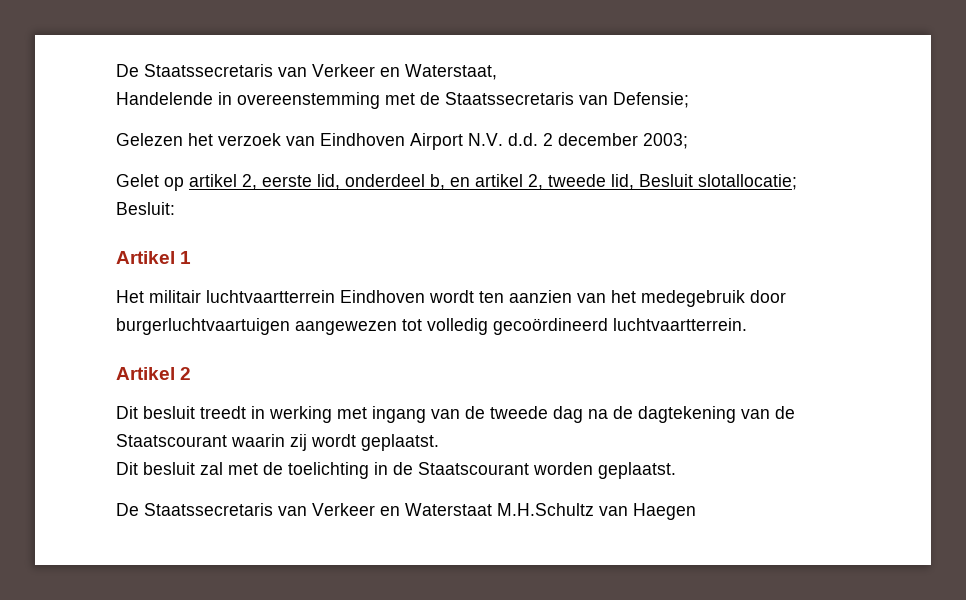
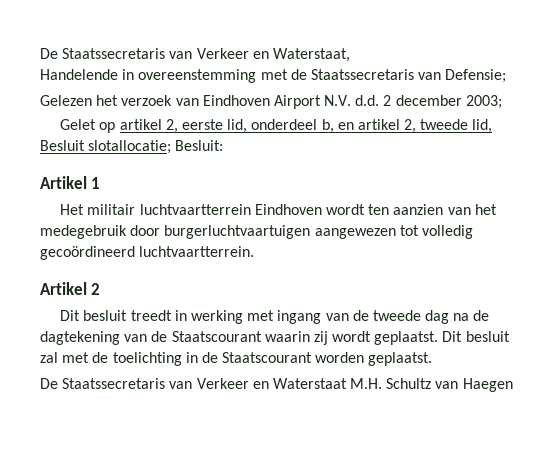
- Dit besluit treedt in werking met ingang van de tweede dag na de dagtekening van de Staatscourant waarin zij wordt geplaatst.
- Dit besluit zal met de toelichting in de Staatscourant worden geplaatst.
+ Dit besluit treedt in werking met ingang van de tweede dag na de dagtekening van de Staatscourant waarin zij wordt geplaatst. Dit besluit zal met de toelichting in de Staatscourant worden geplaatst.
- De Staatssecretaris van Verkeer en Waterstaat M.H.Schultz van Haegen
+ De Staatssecretaris van Verkeer en Waterstaat M.H. Schultz van Haegen

